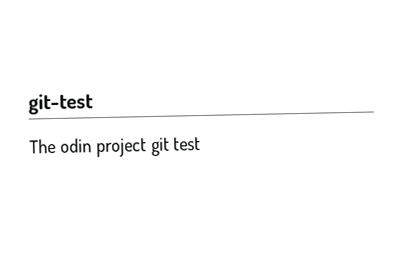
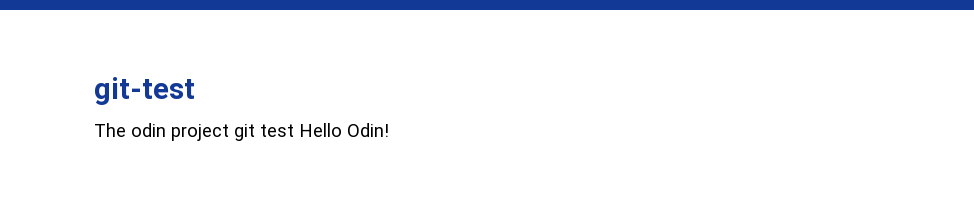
- The odin project git test
+ The odin project git test Hello Odin!

